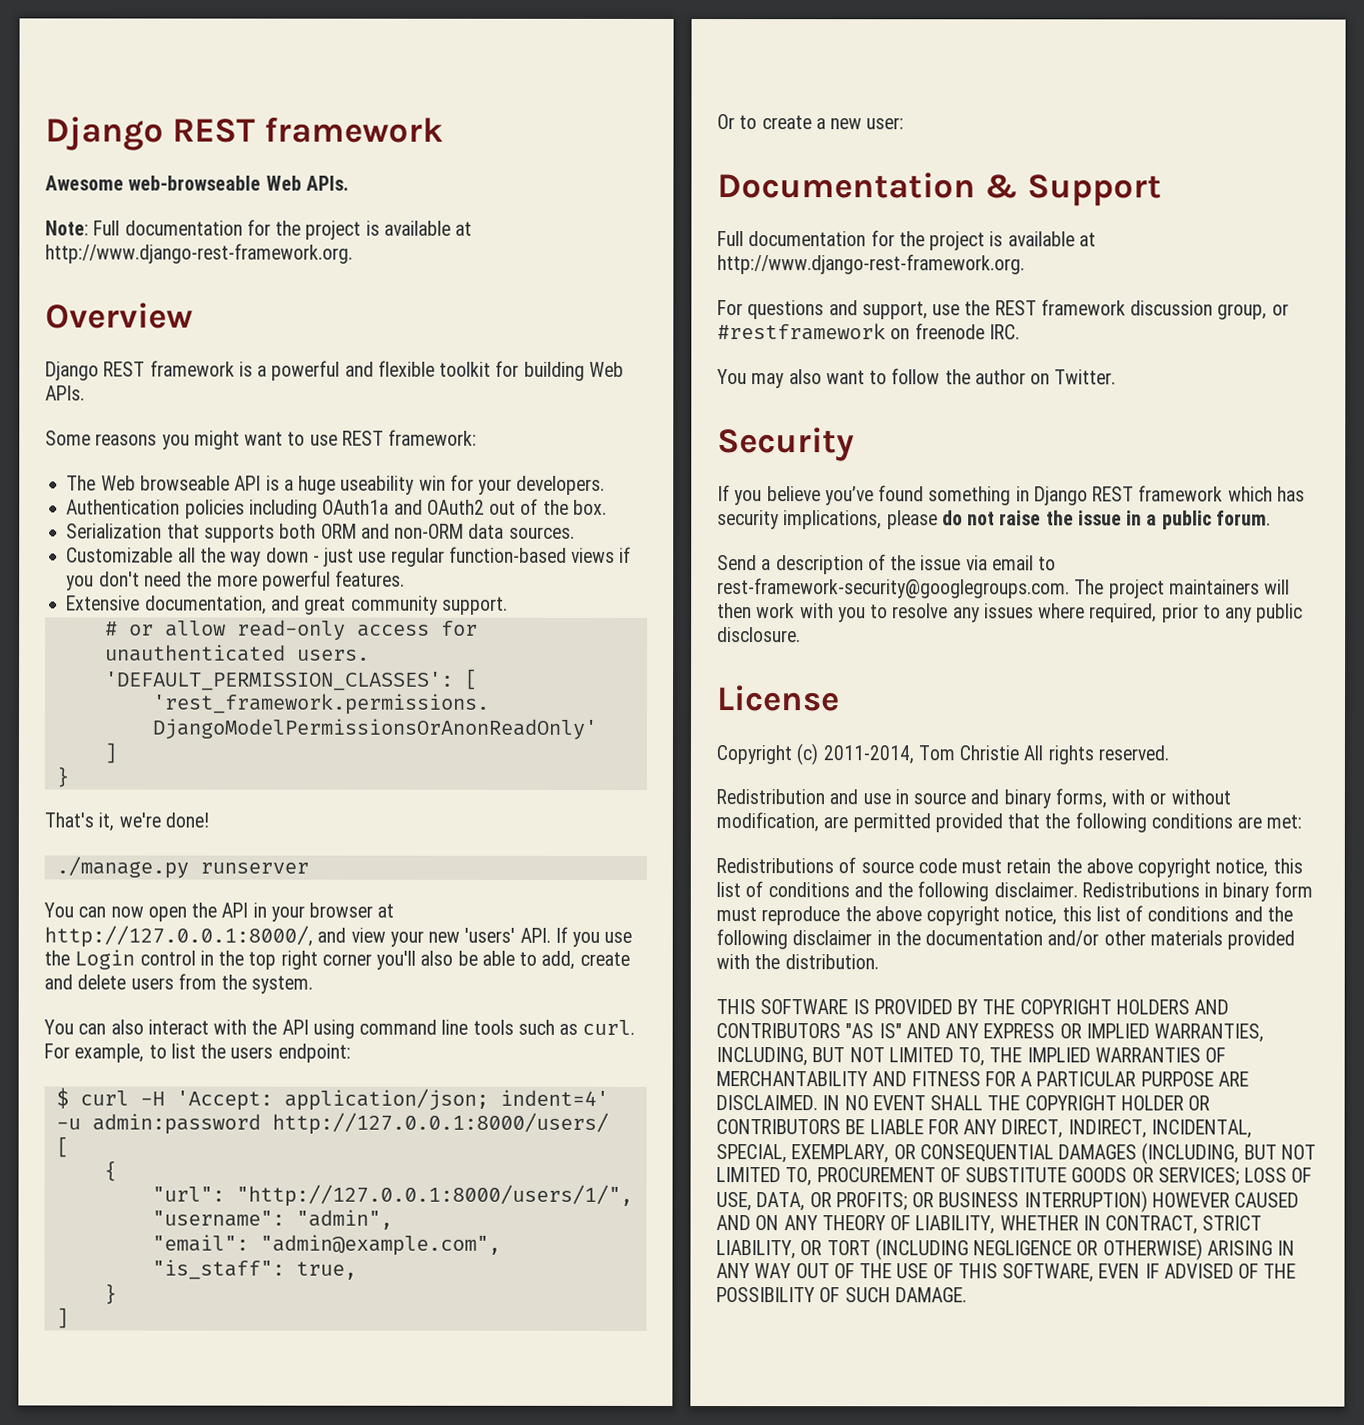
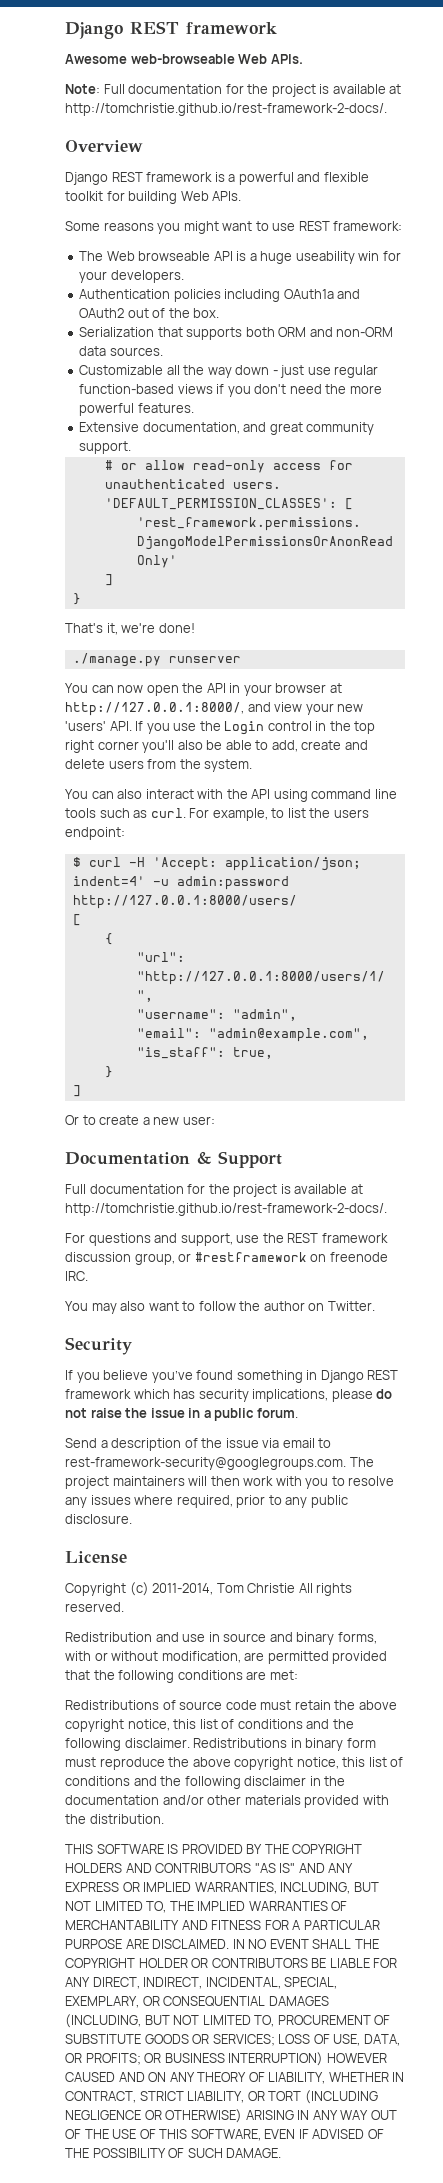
- Note: Full documentation for the project is available at http://www.django-rest-framework.org.
+ Note: Full documentation for the project is available at http://tomchristie.github.io/rest-framework-2-docs/.
  Documentation & Support
- Full documentation for the project is available at http://www.django-rest-framework.org.
+ Full documentation for the project is available at http://tomchristie.github.io/rest-framework-2-docs/.

